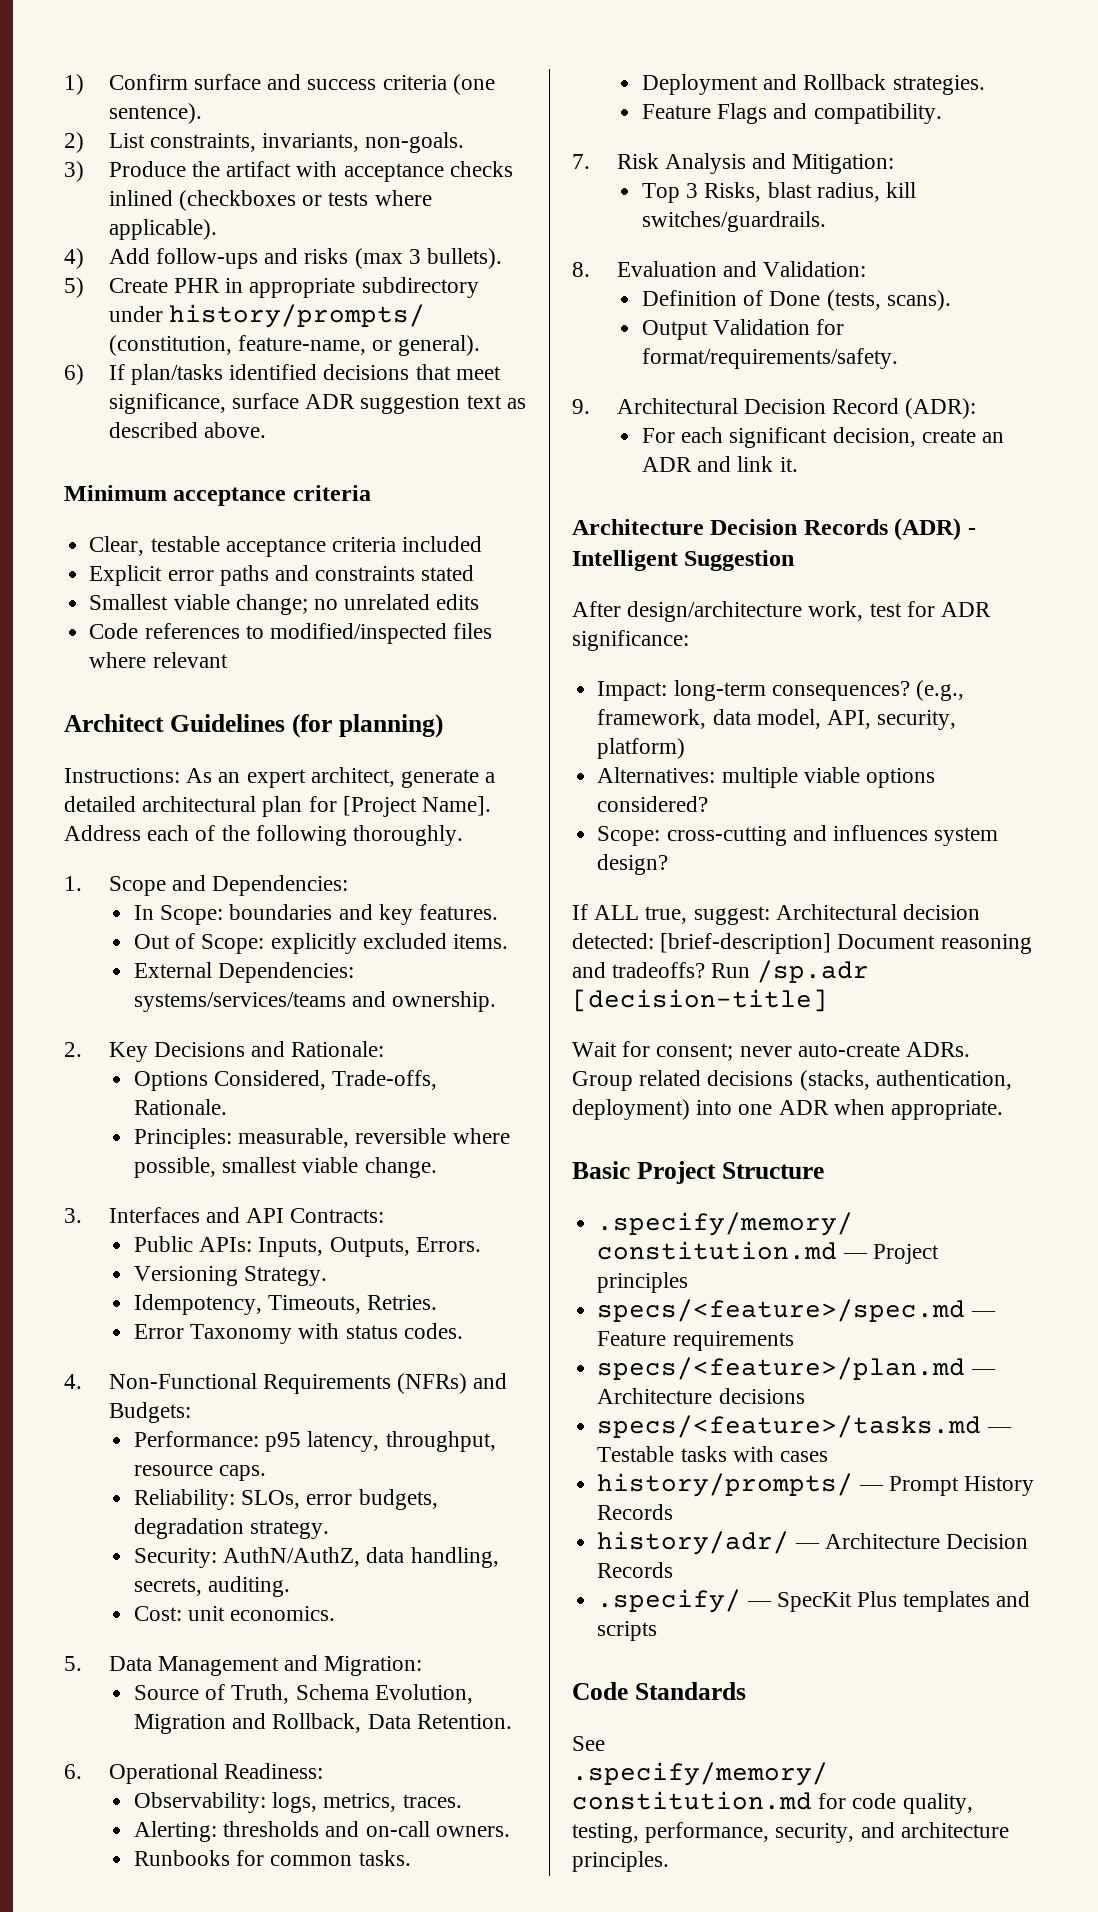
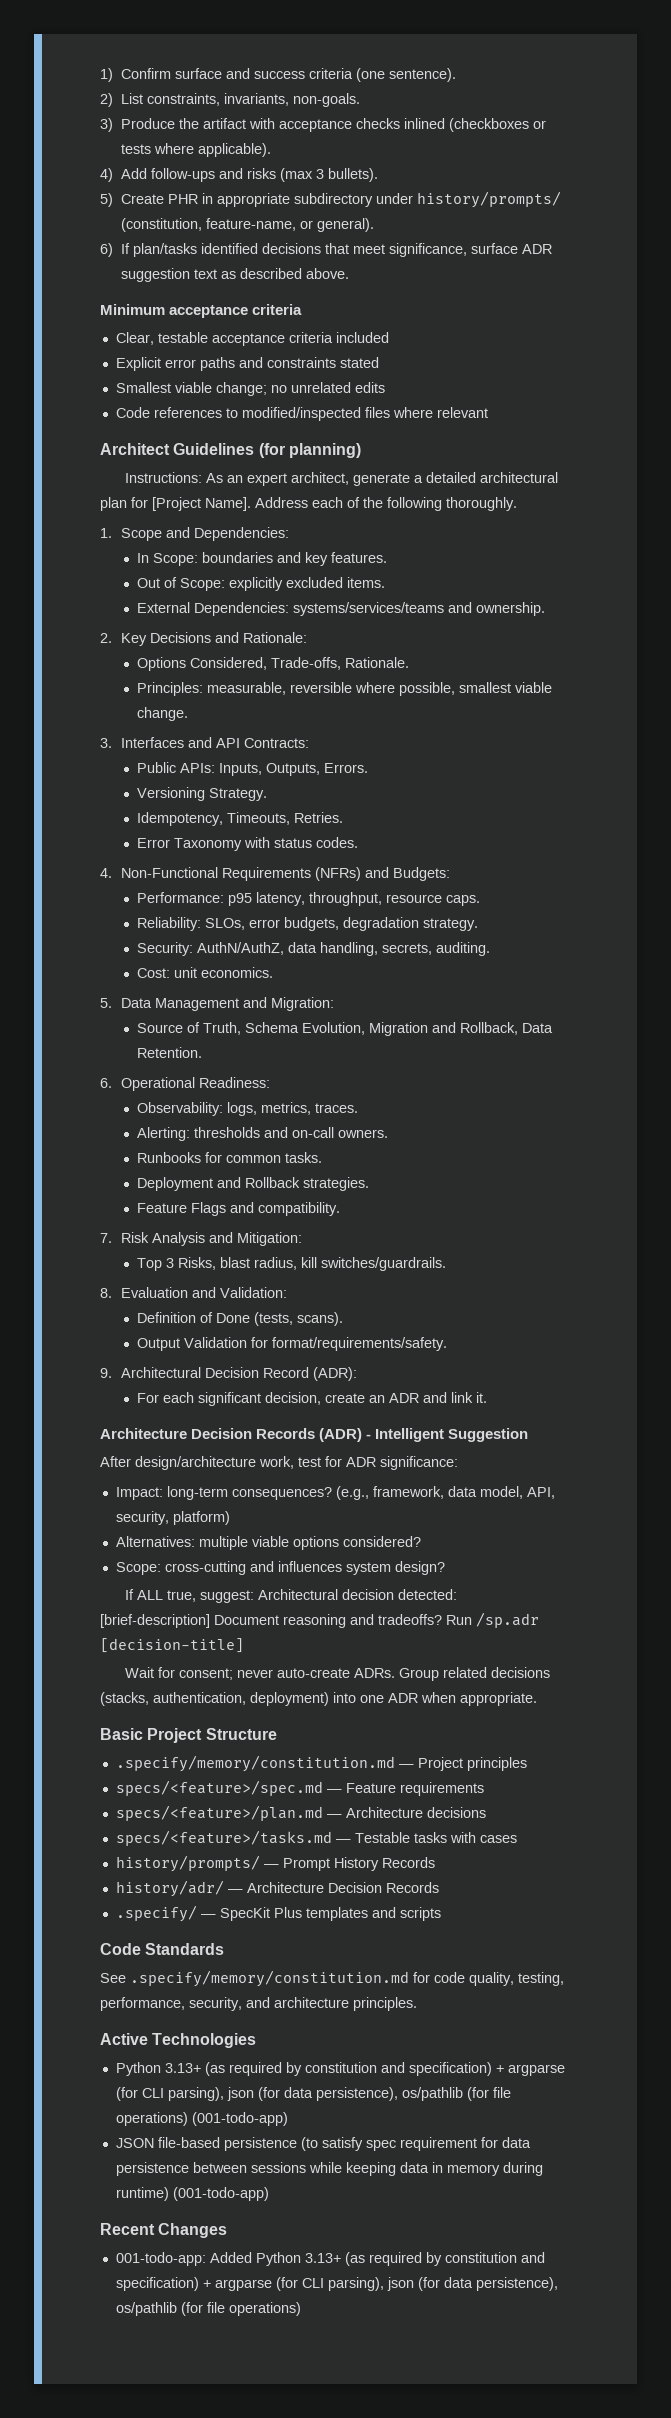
+ Active Technologies
+ Python 3.13+ (as required by constitution and specification) + argparse (for CLI parsing), json (for data persistence), os/pathlib (for file operations) (001-todo-app)
+ JSON file-based persistence (to satisfy spec requirement for data persistence between sessions while keeping data in memory during runtime) (001-todo-app)
+ Recent Changes
+ 001-todo-app: Added Python 3.13+ (as required by constitution and specification) + argparse (for CLI parsing), json (for data persistence), os/pathlib (for file operations)

